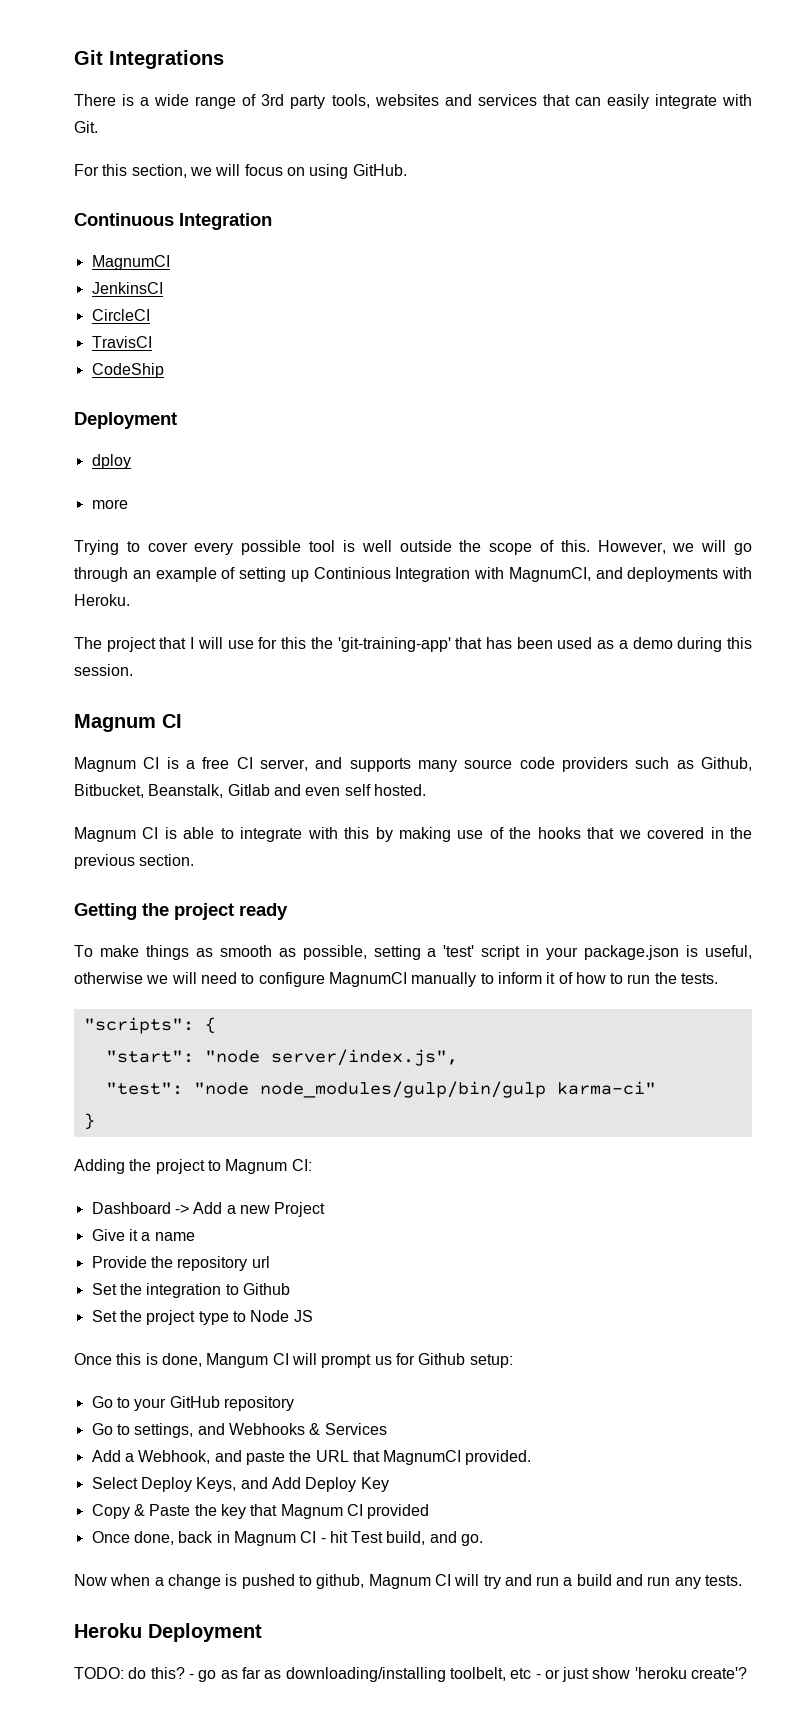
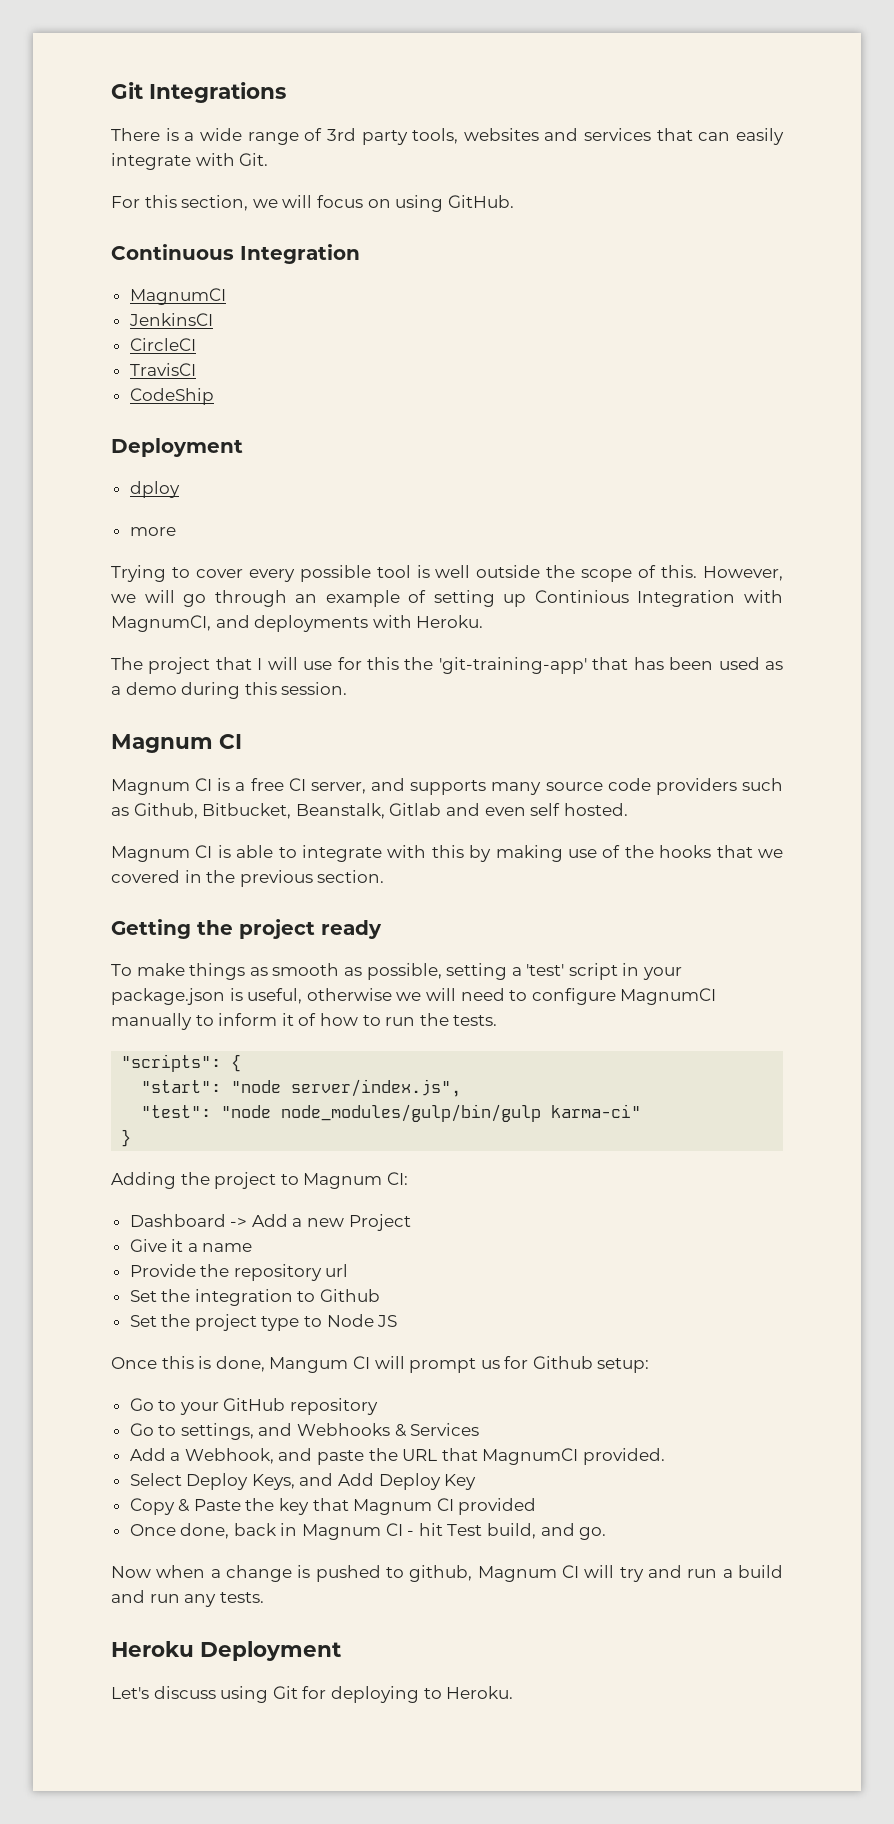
- TODO: do this? - go as far as downloading/installing toolbelt, etc - or just show 'heroku create'?
+ Let's discuss using Git for deploying to Heroku.

